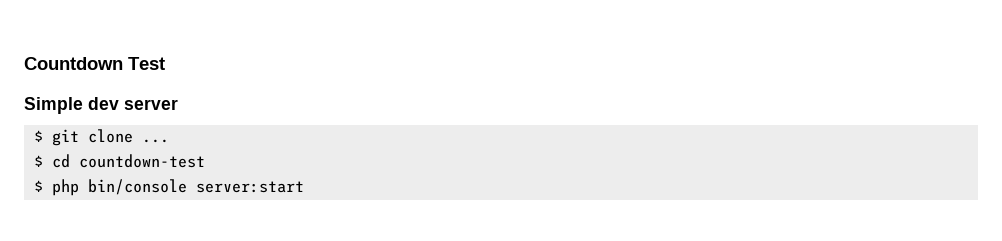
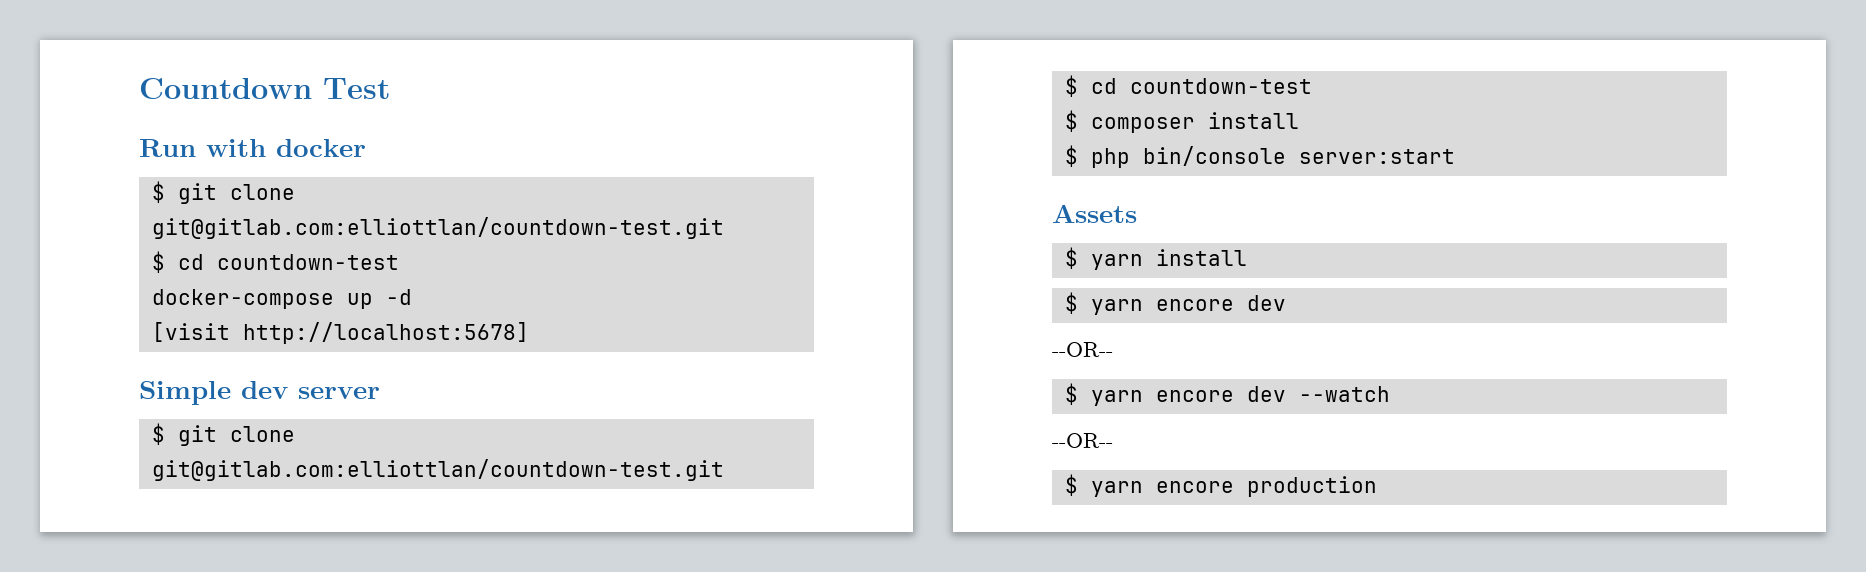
+ Run with docker
+ $ git clone git@gitlab.com:elliottlan/countdown-test.git
+ $ cd countdown-test
+ docker-compose up -d
+ [visit http://localhost:5678]
  Simple dev server
- $ git clone ...
+ $ git clone git@gitlab.com:elliottlan/countdown-test.git
  $ cd countdown-test
+ $ composer install
+ Assets
+ $ yarn install
+ $ yarn encore dev
+ --OR--
+ $ yarn encore dev --watch
+ --OR--
+ $ yarn encore production

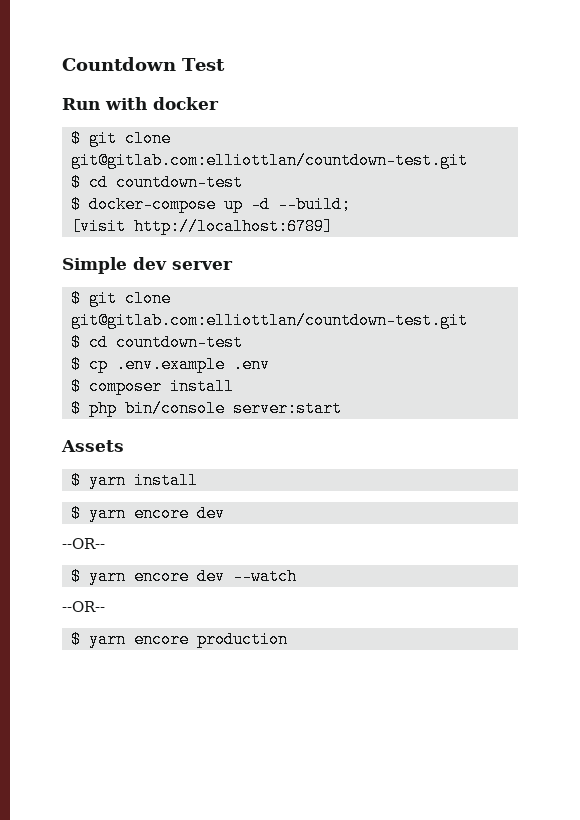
- docker-compose up -d
+ $ docker-compose up -d --build;
- [visit http://localhost:5678]
+ [visit http://localhost:6789]
+ $ cp .env.example .env

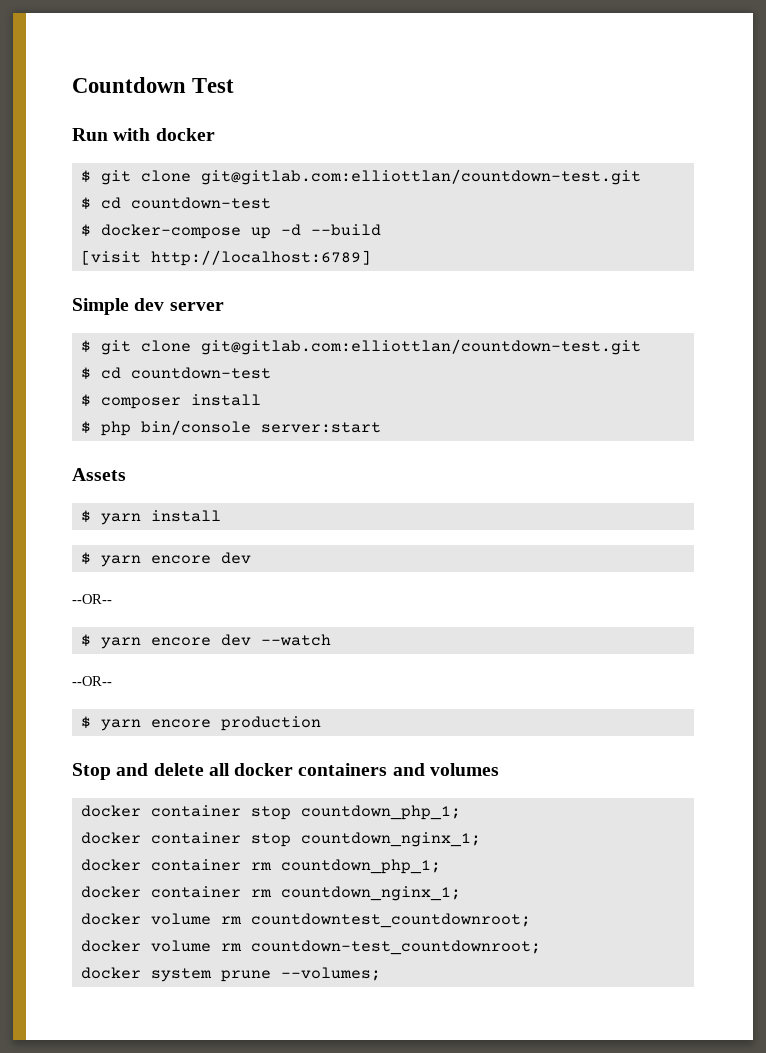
- $ docker-compose up -d --build;
+ $ docker-compose up -d --build
- $ cp .env.example .env
+ Stop and delete all docker containers and volumes
+ docker container stop countdown_php_1;
+ docker container stop countdown_nginx_1;
+ docker container rm countdown_php_1;
+ docker container rm countdown_nginx_1;
+ docker volume rm countdowntest_countdownroot;
+ docker volume rm countdown-test_countdownroot;
+ docker system prune --volumes;

